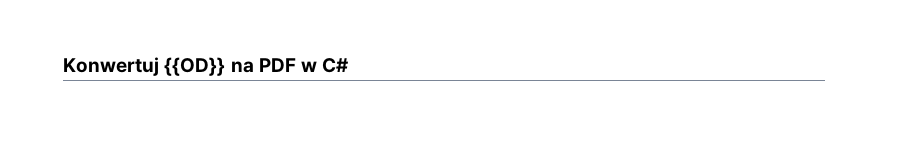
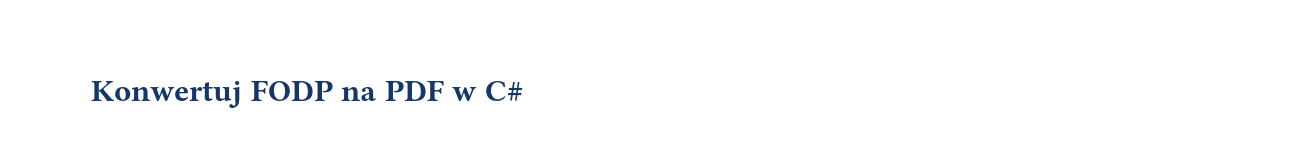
- Konwertuj {{OD}} na PDF w C#
+ Konwertuj FODP na PDF w C#

